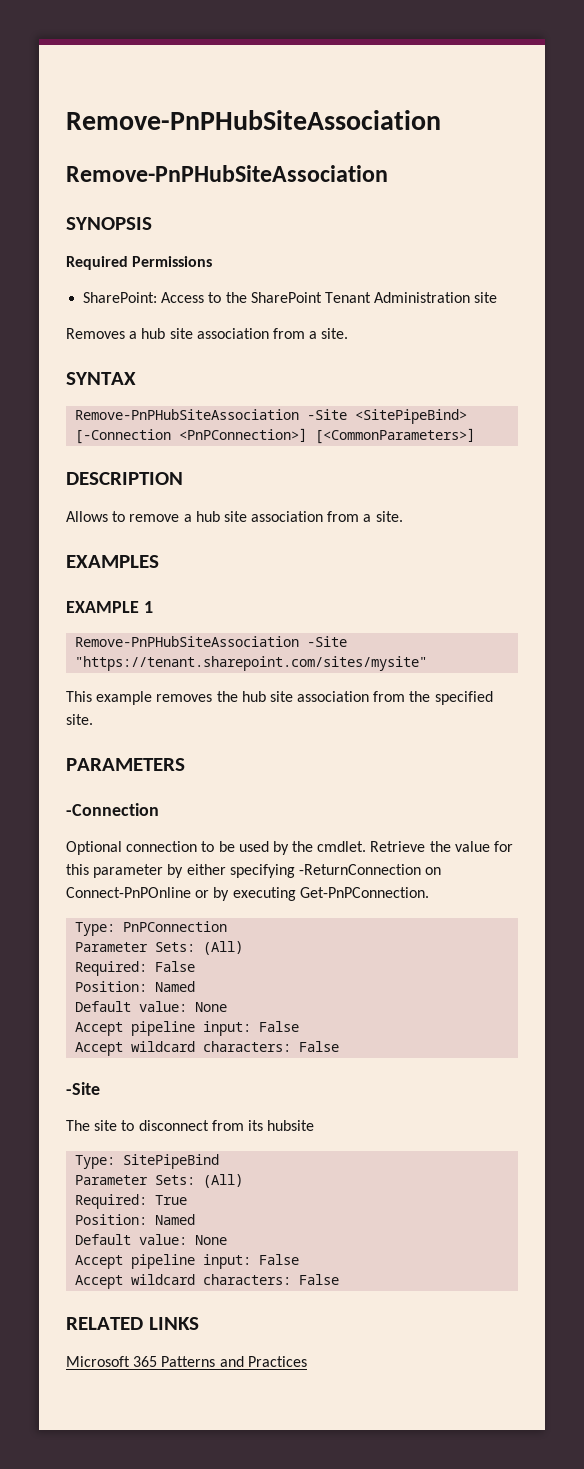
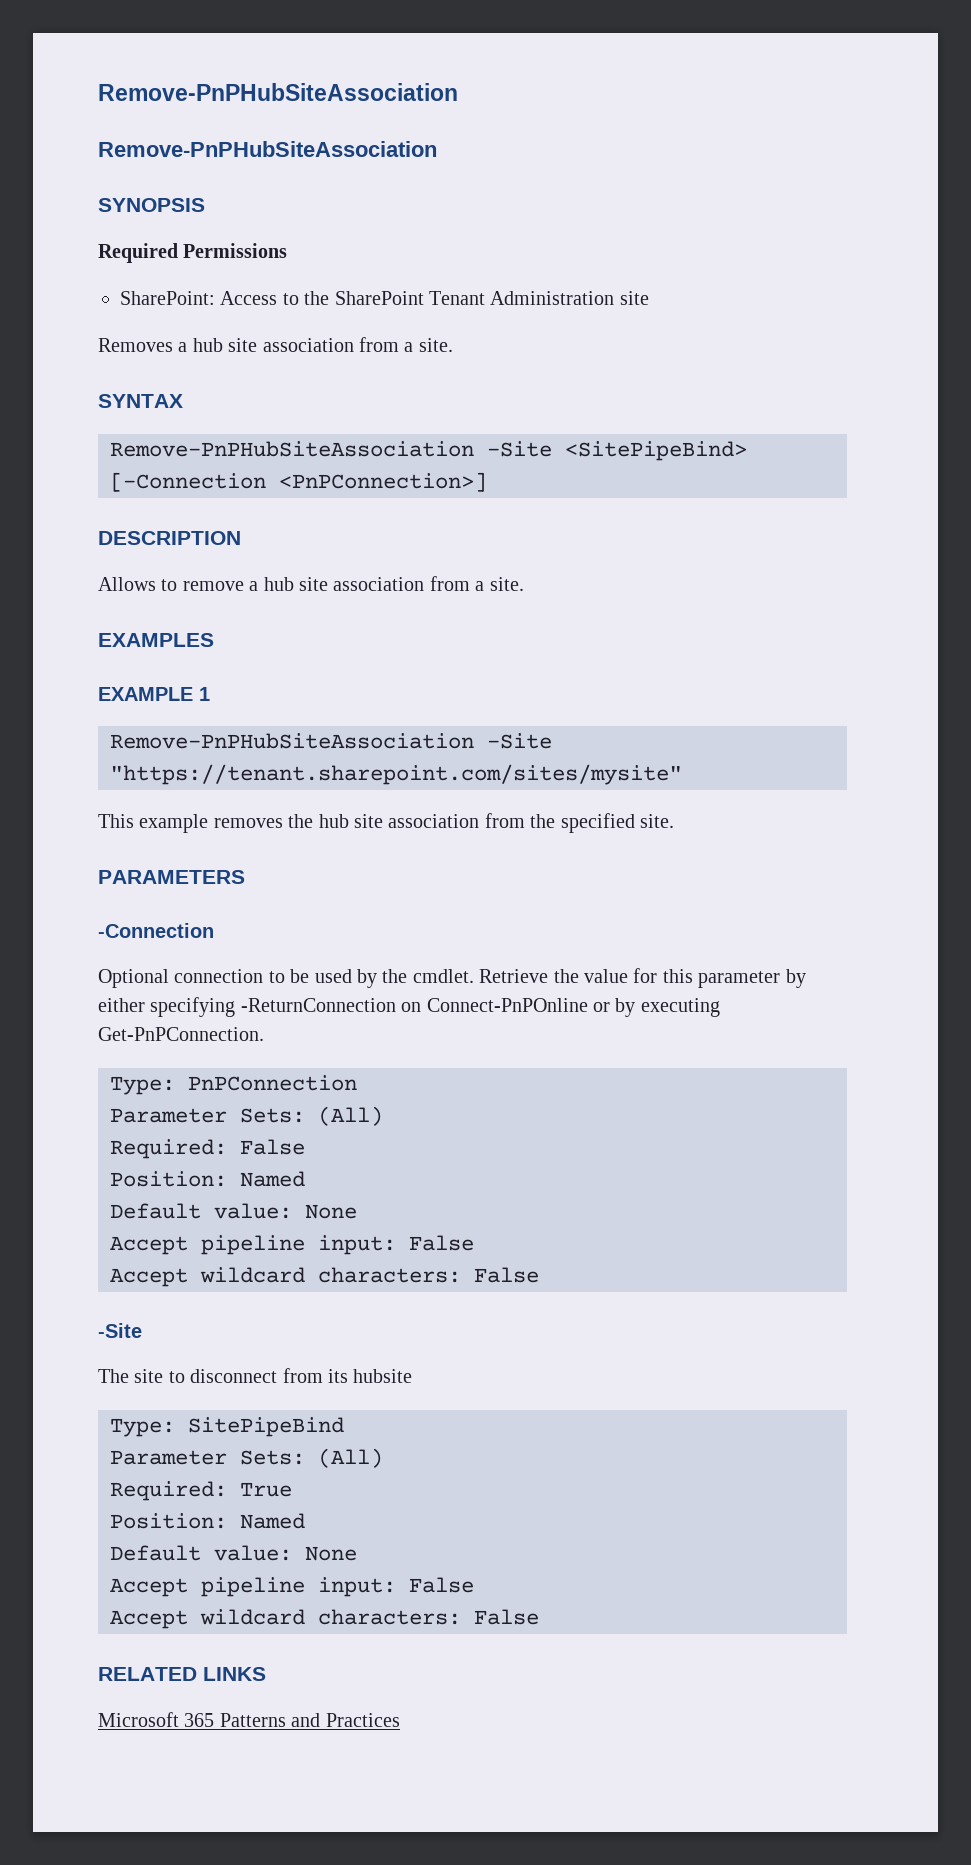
- Remove-PnPHubSiteAssociation -Site <SitePipeBind> [-Connection <PnPConnection>] [<CommonParameters>]
+ Remove-PnPHubSiteAssociation -Site <SitePipeBind> [-Connection <PnPConnection>]

